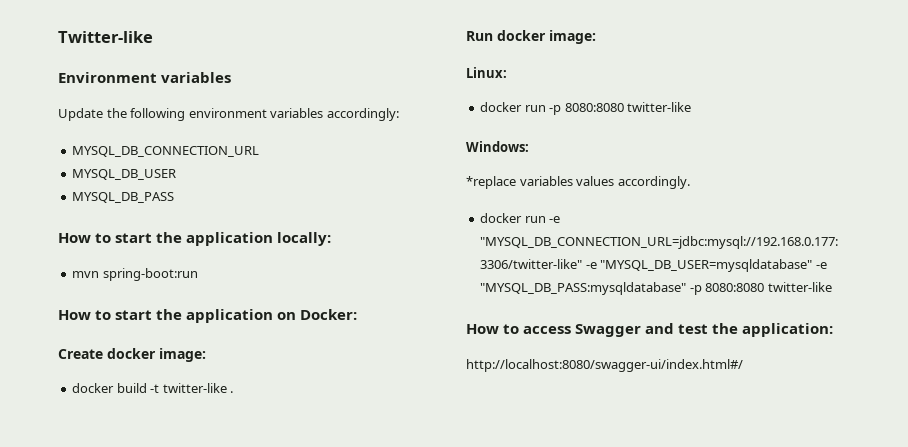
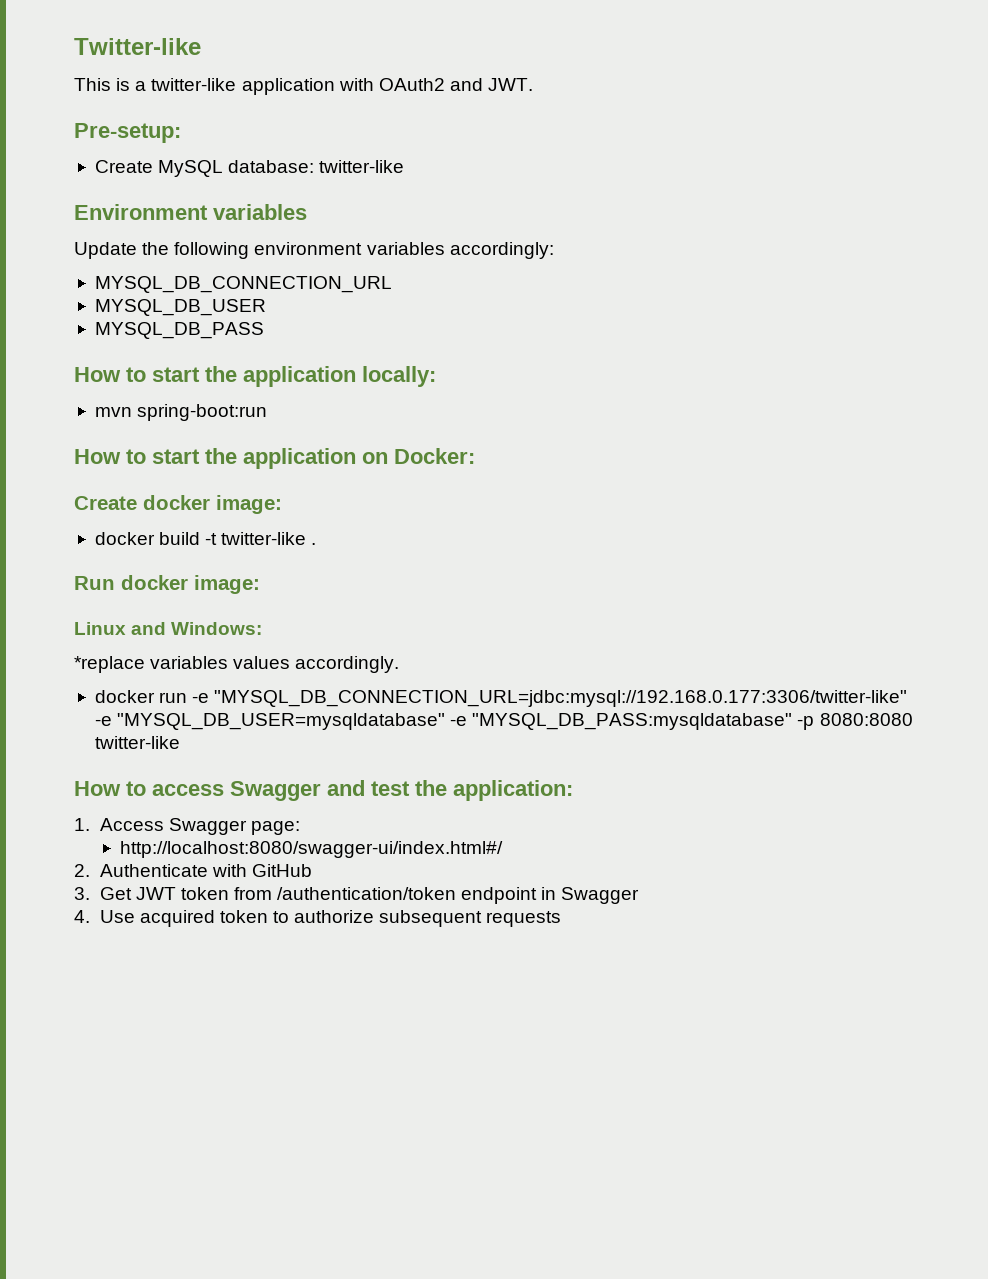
+ This is a twitter-like application with OAuth2 and JWT.
+ Pre-setup:
+ Create MySQL database: twitter-like
- Linux:
- docker run -p 8080:8080 twitter-like
- Windows:
+ Linux and Windows:
+ 1. Access Swagger page:
  http://localhost:8080/swagger-ui/index.html#/
+ 2. Authenticate with GitHub
+ 3. Get JWT token from /authentication/token endpoint in Swagger
+ 4. Use acquired token to authorize subsequent requests

